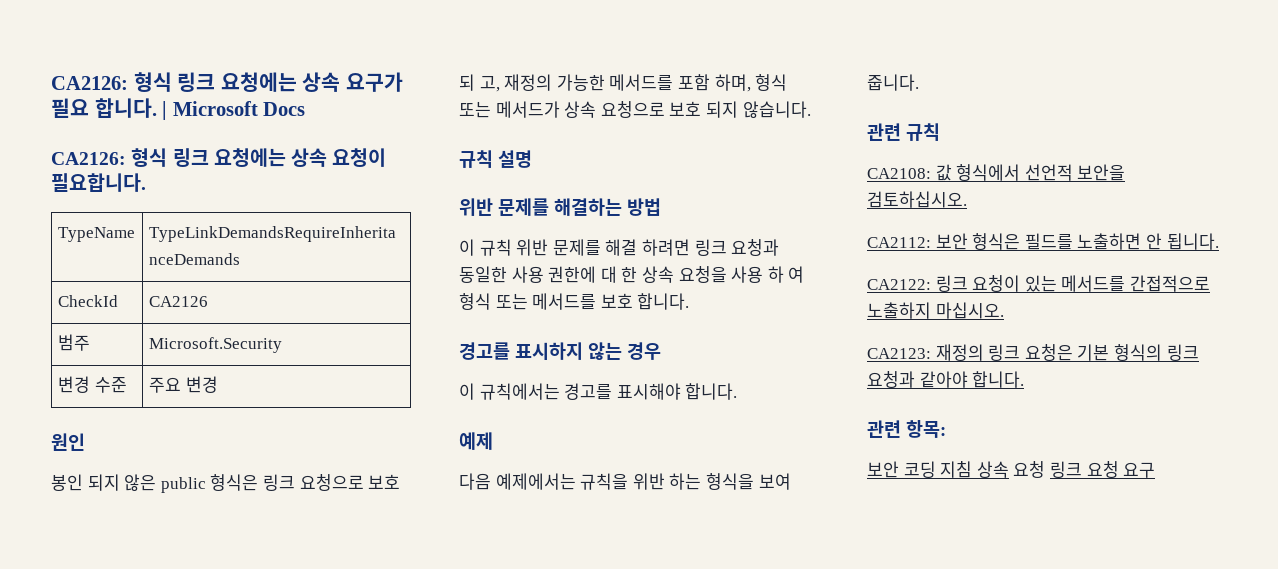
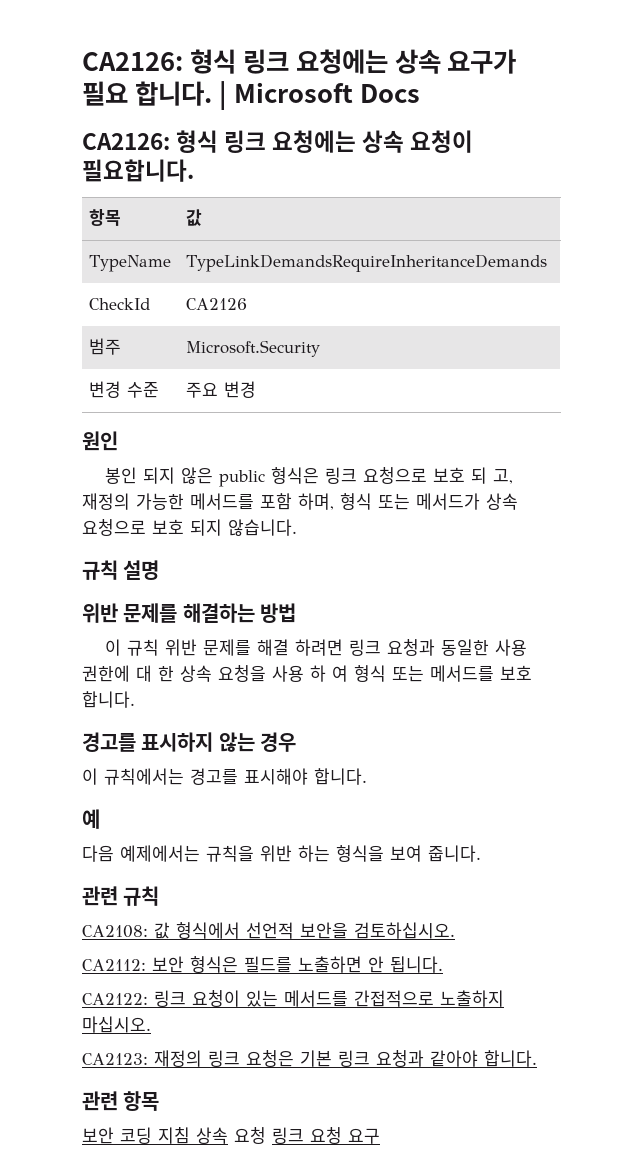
+ 항목 | 값
- 예제
+ 예
- CA2123: 재정의 링크 요청은 기본 형식의 링크 요청과 같아야 합니다.
+ CA2123: 재정의 링크 요청은 기본 링크 요청과 같아야 합니다.
- 관련 항목:
+ 관련 항목

